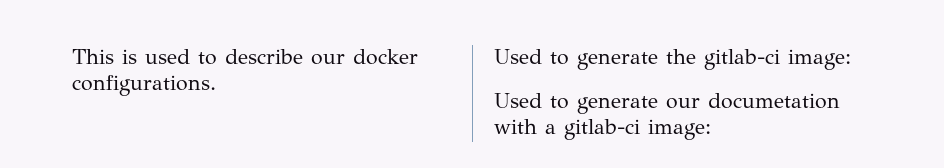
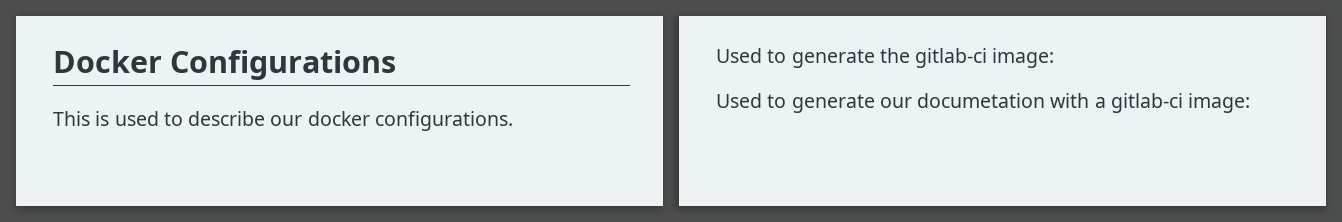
+ Docker Configurations

